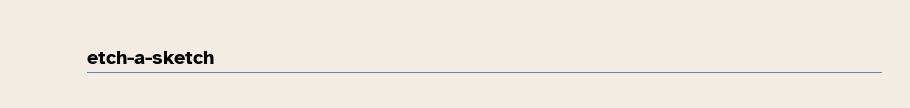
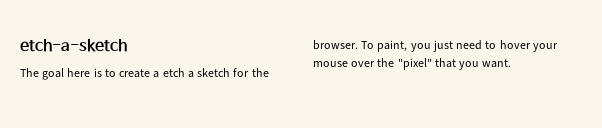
+ The goal here is to create a etch a sketch for the browser. To paint, you just need to hover your mouse over the "pixel" that you want.

